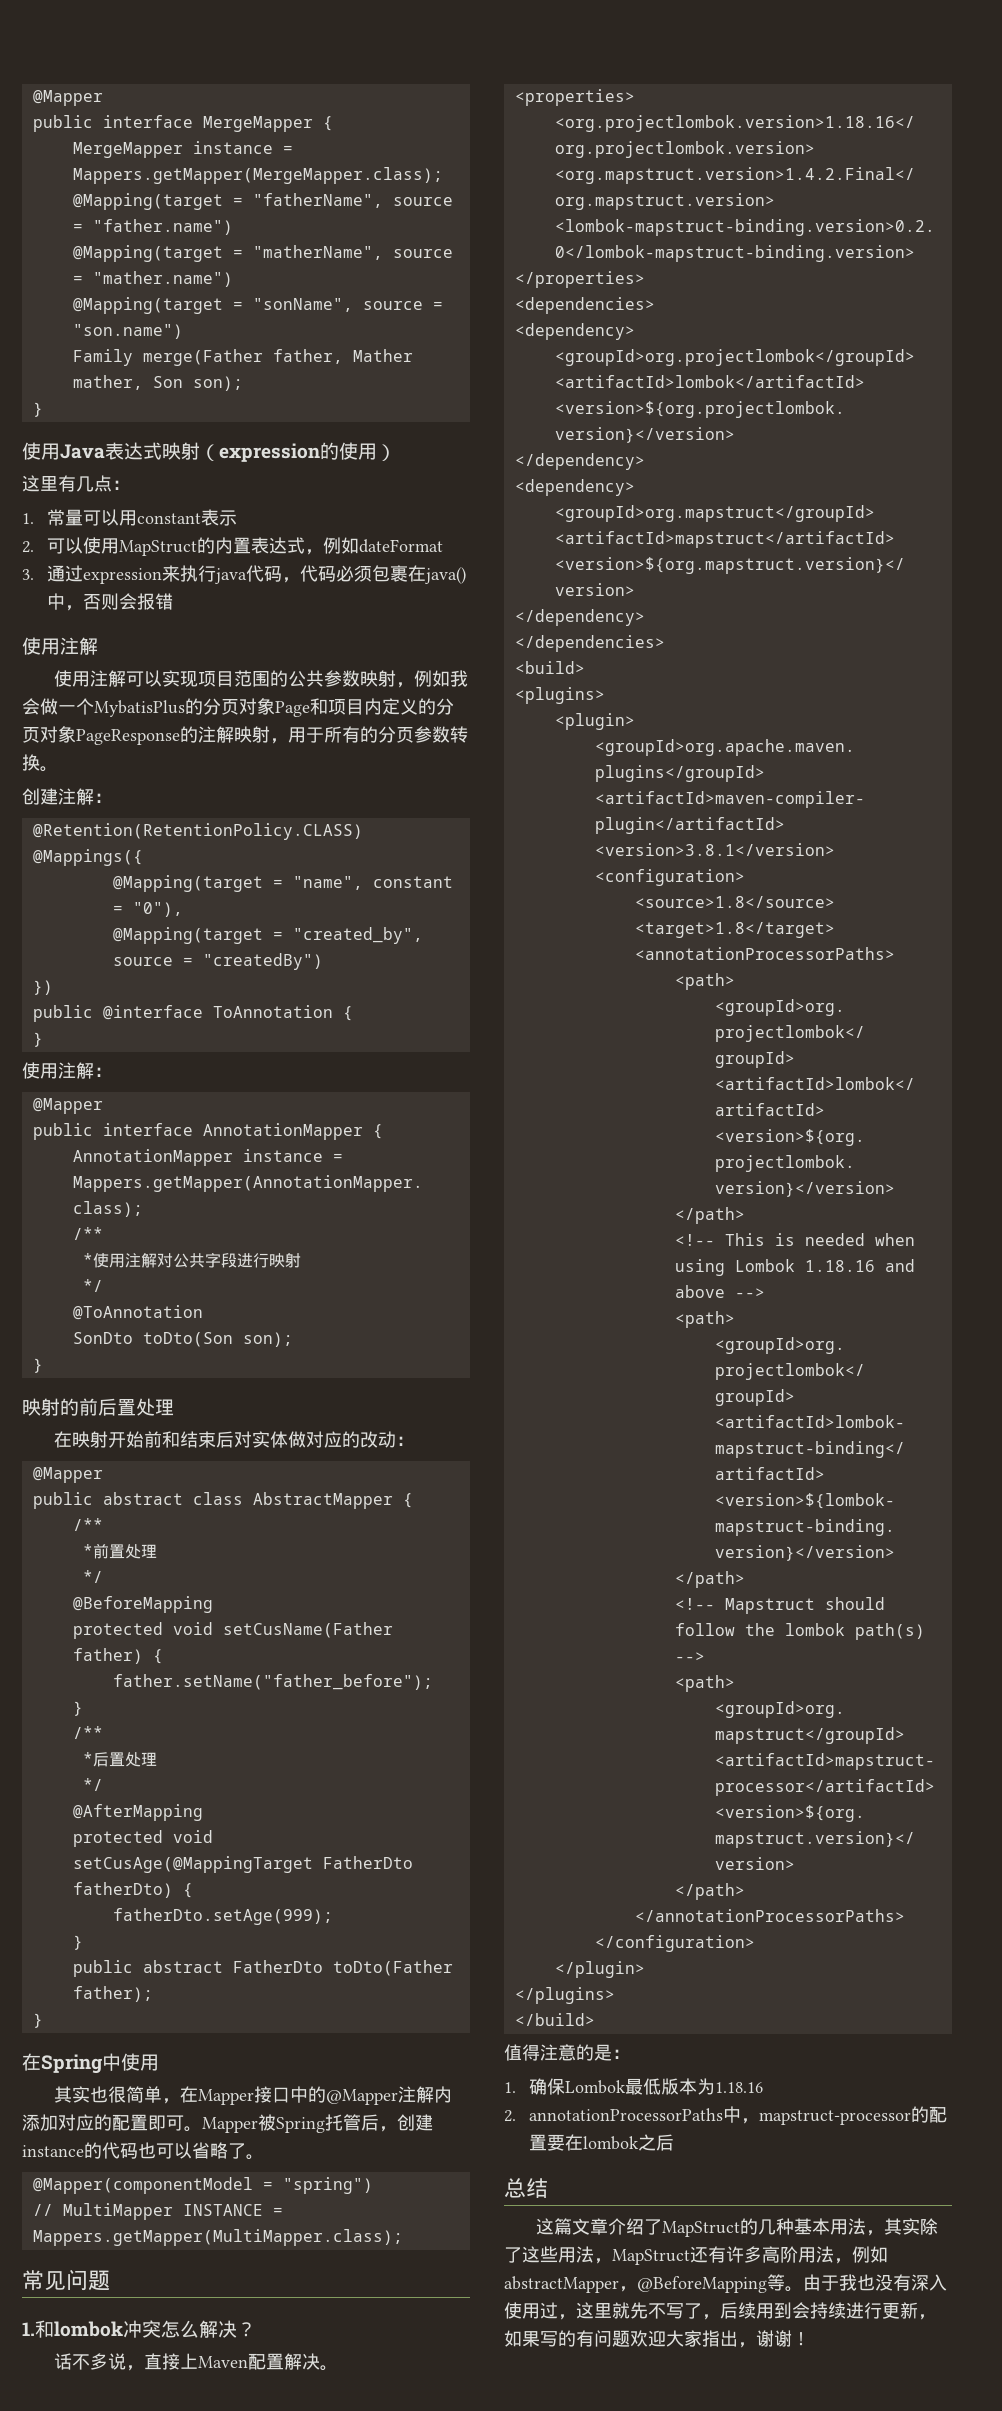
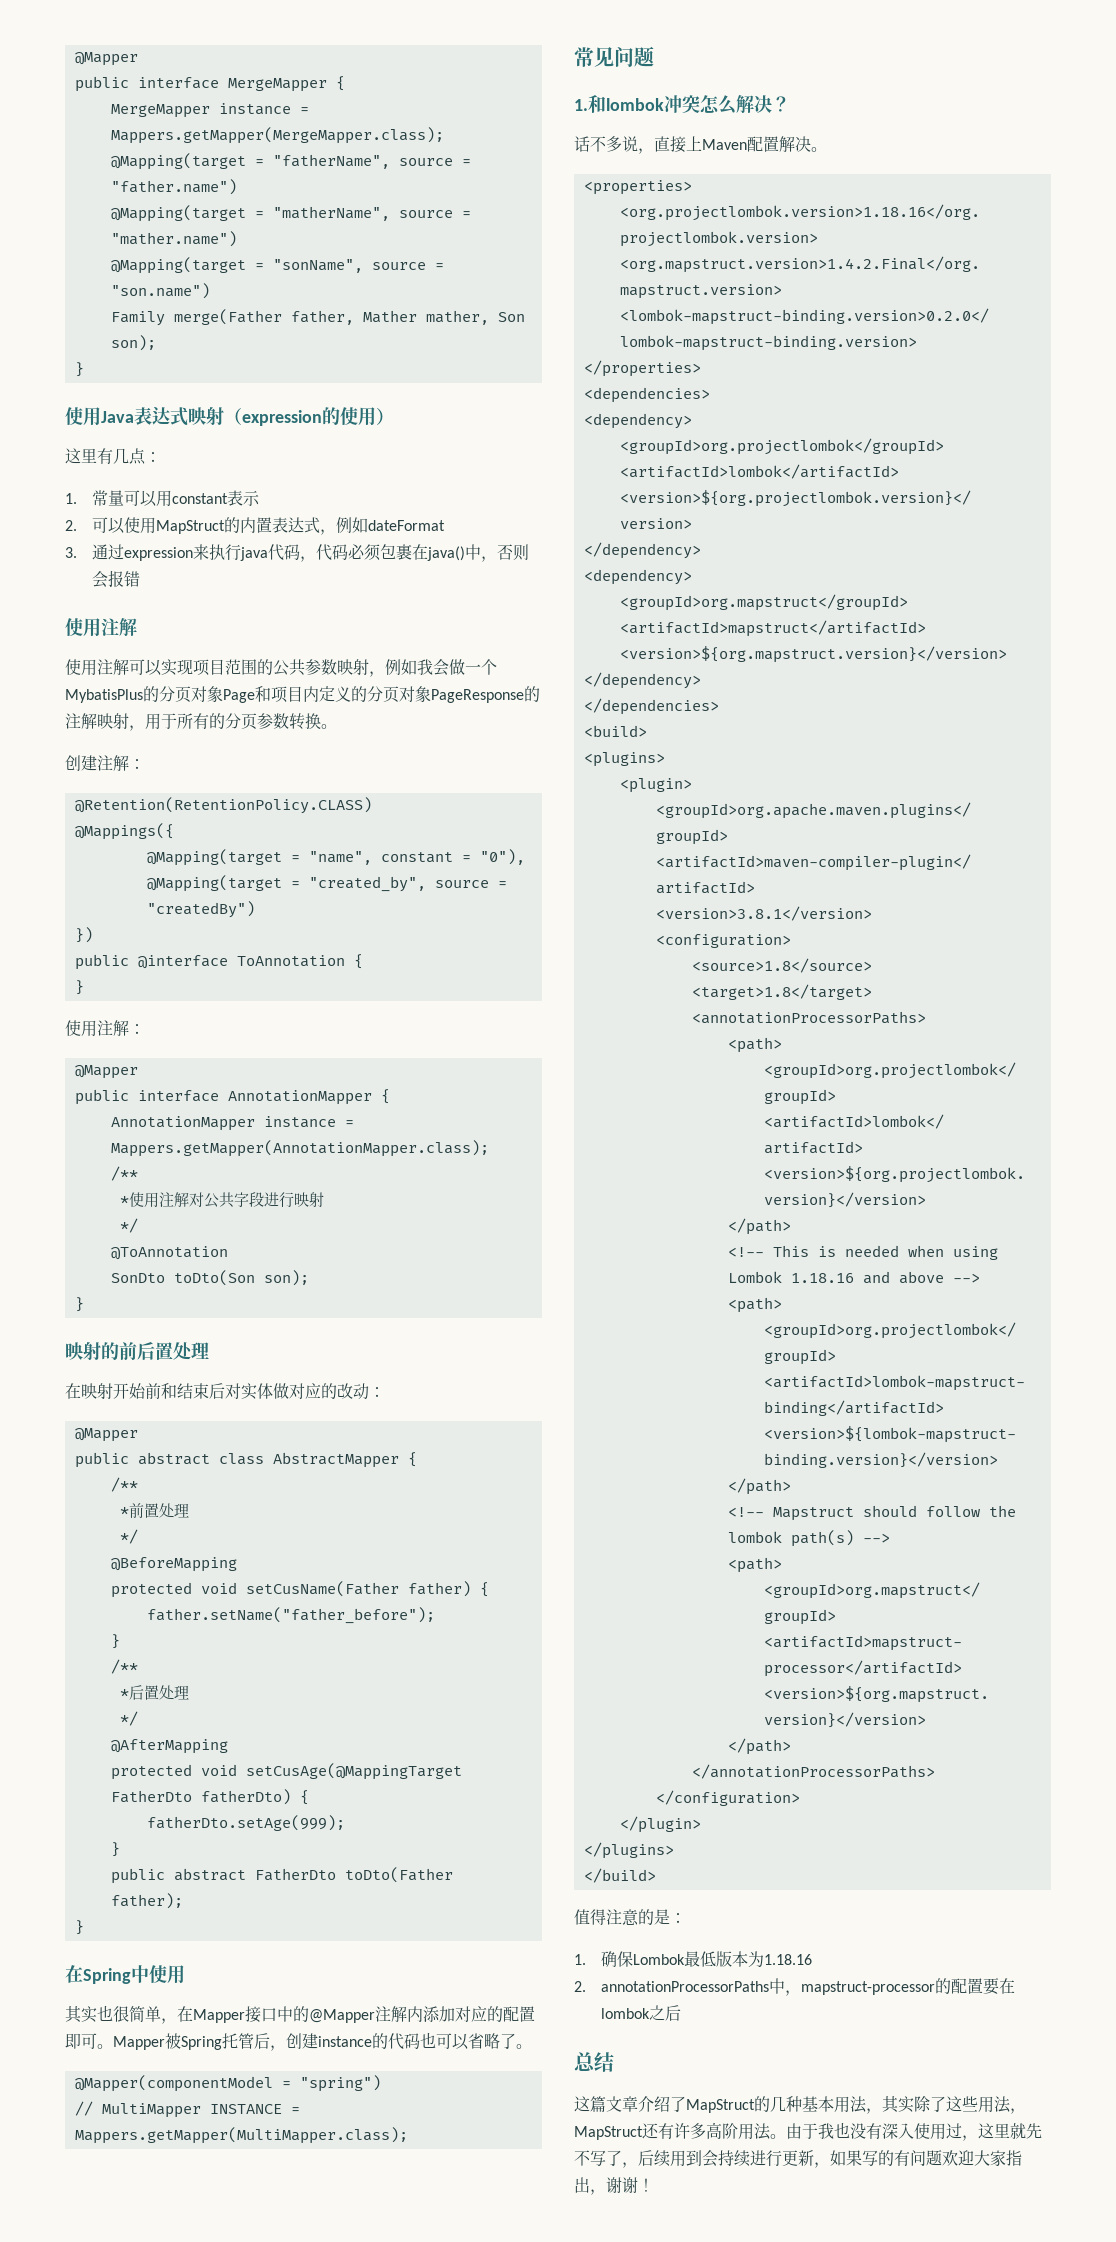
- 这篇文章介绍了MapStruct的几种基本用法，其实除了这些用法，MapStruct还有许多高阶用法，例如abstractMapper，@BeforeMapping等。
+ 这篇文章介绍了MapStruct的几种基本用法，其实除了这些用法，MapStruct还有许多高阶用法。

